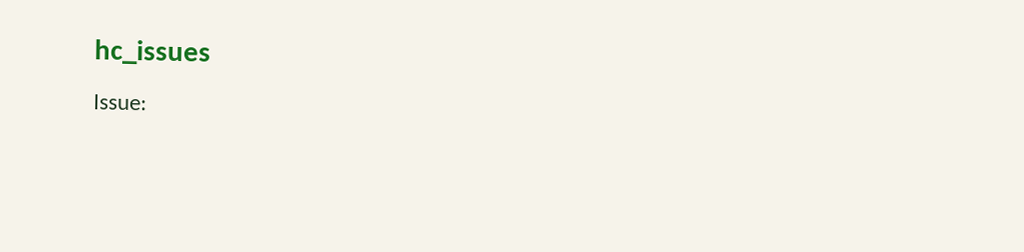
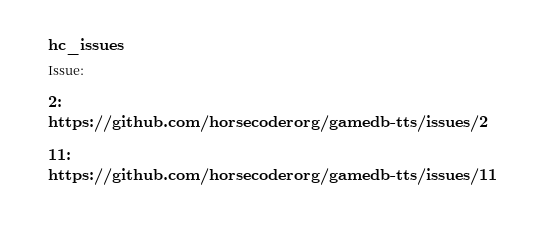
+ 2: https://github.com/horsecoderorg/gamedb-tts/issues/2
+ 11: https://github.com/horsecoderorg/gamedb-tts/issues/11

